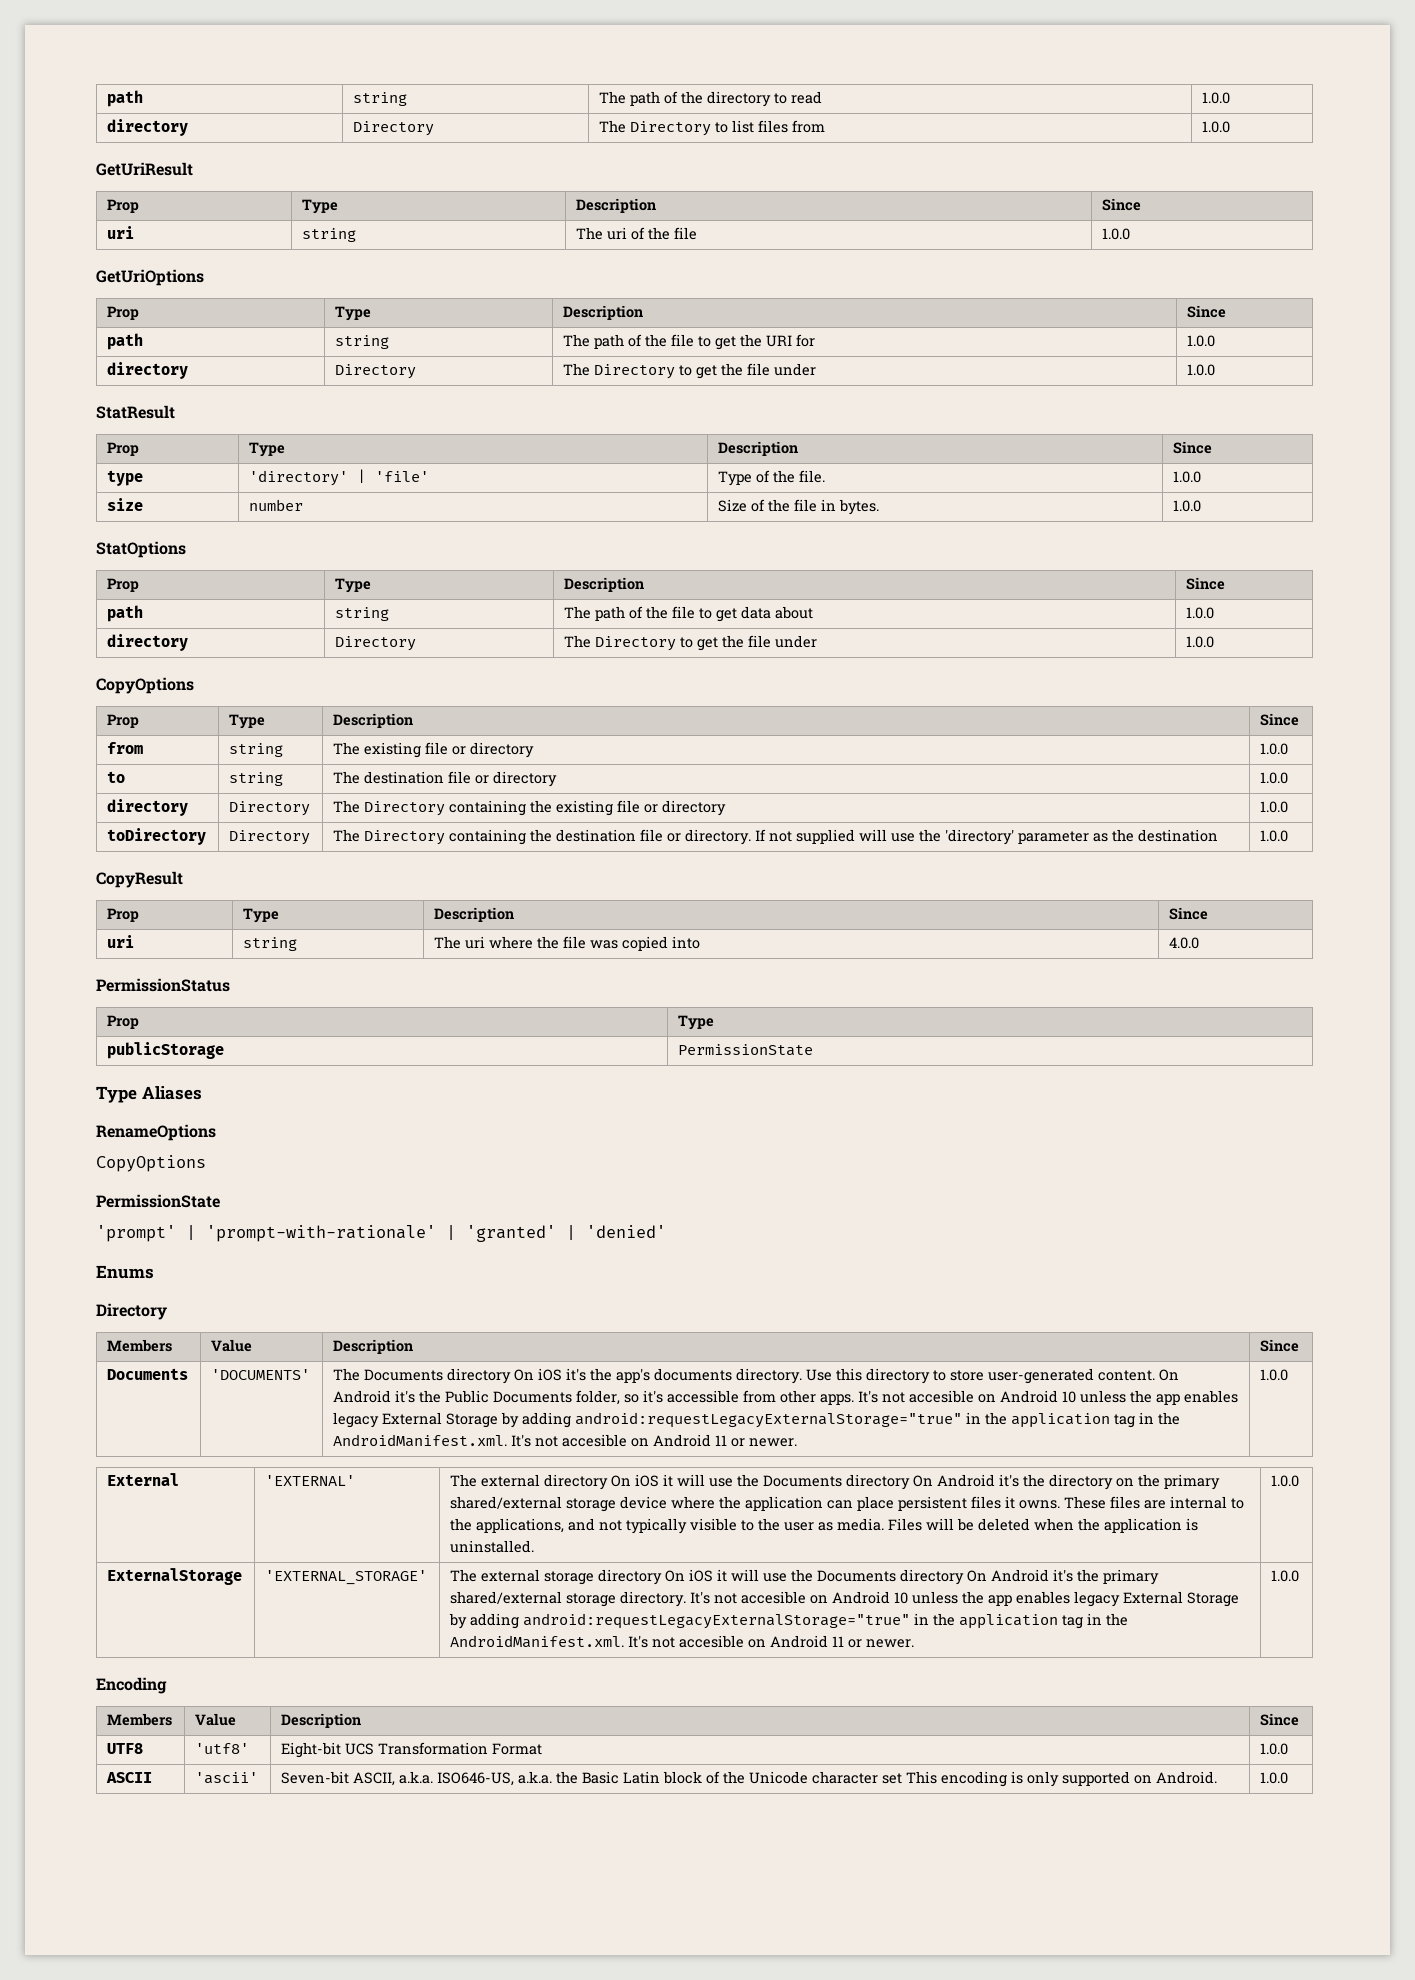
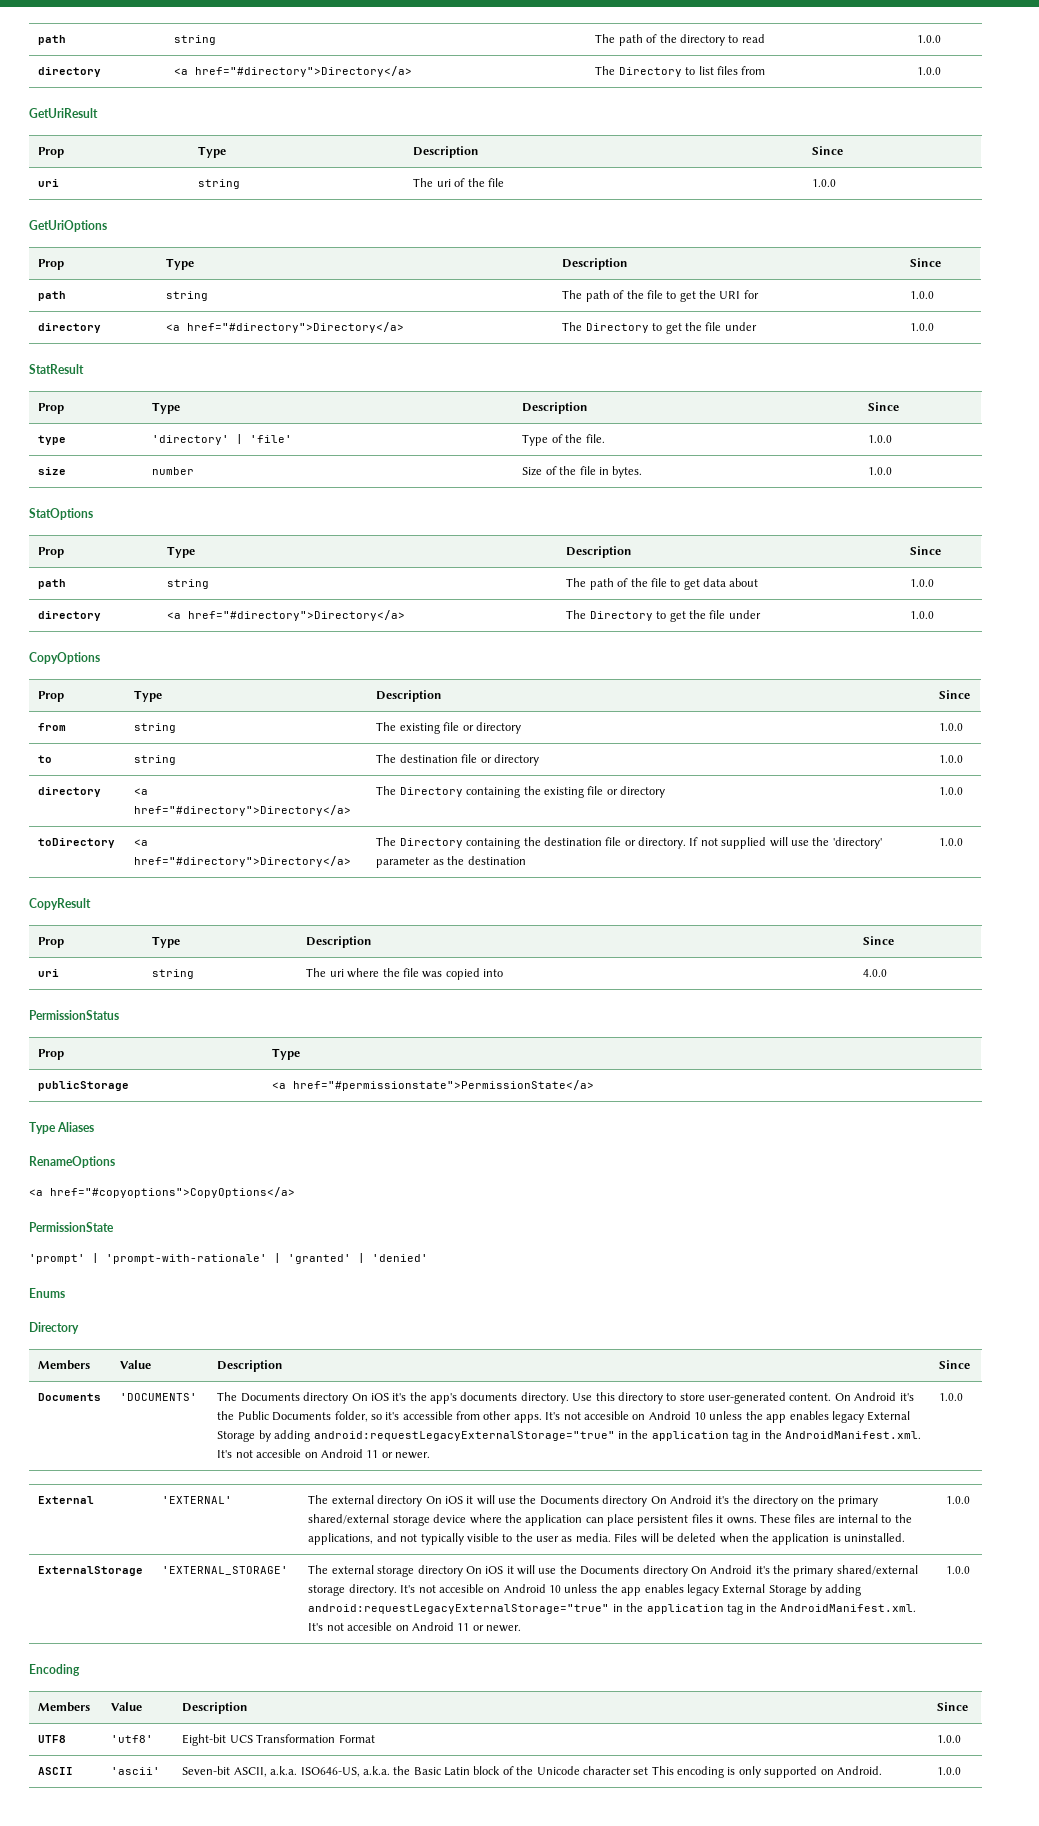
- directory | Directory | The Directory to list files from | 1.0.0
+ directory | <a href="#directory">Directory</a> | The Directory to list files from | 1.0.0
  path | string | The path of the file to get the URI for | 1.0.0
- directory | Directory | The Directory to get the file under | 1.0.0
+ directory | <a href="#directory">Directory</a> | The Directory to get the file under | 1.0.0
  path | string | The path of the file to get data about | 1.0.0
- directory | Directory | The Directory to get the file under | 1.0.0
+ directory | <a href="#directory">Directory</a> | The Directory to get the file under | 1.0.0
- directory | Directory | The Directory containing the existing file or directory | 1.0.0
+ directory | <a href="#directory">Directory</a> | The Directory containing the existing file or directory | 1.0.0
- toDirectory | Directory | The Directory containing the destination file or directory. If not supplied will use the 'directory' parameter as the destination | 1.0.0
+ toDirectory | <a href="#directory">Directory</a> | The Directory containing the destination file or directory. If not supplied will use the 'directory' parameter as the destination | 1.0.0
- publicStorage | PermissionState
+ publicStorage | <a href="#permissionstate">PermissionState</a>
  RenameOptions
- CopyOptions
+ <a href="#copyoptions">CopyOptions</a>

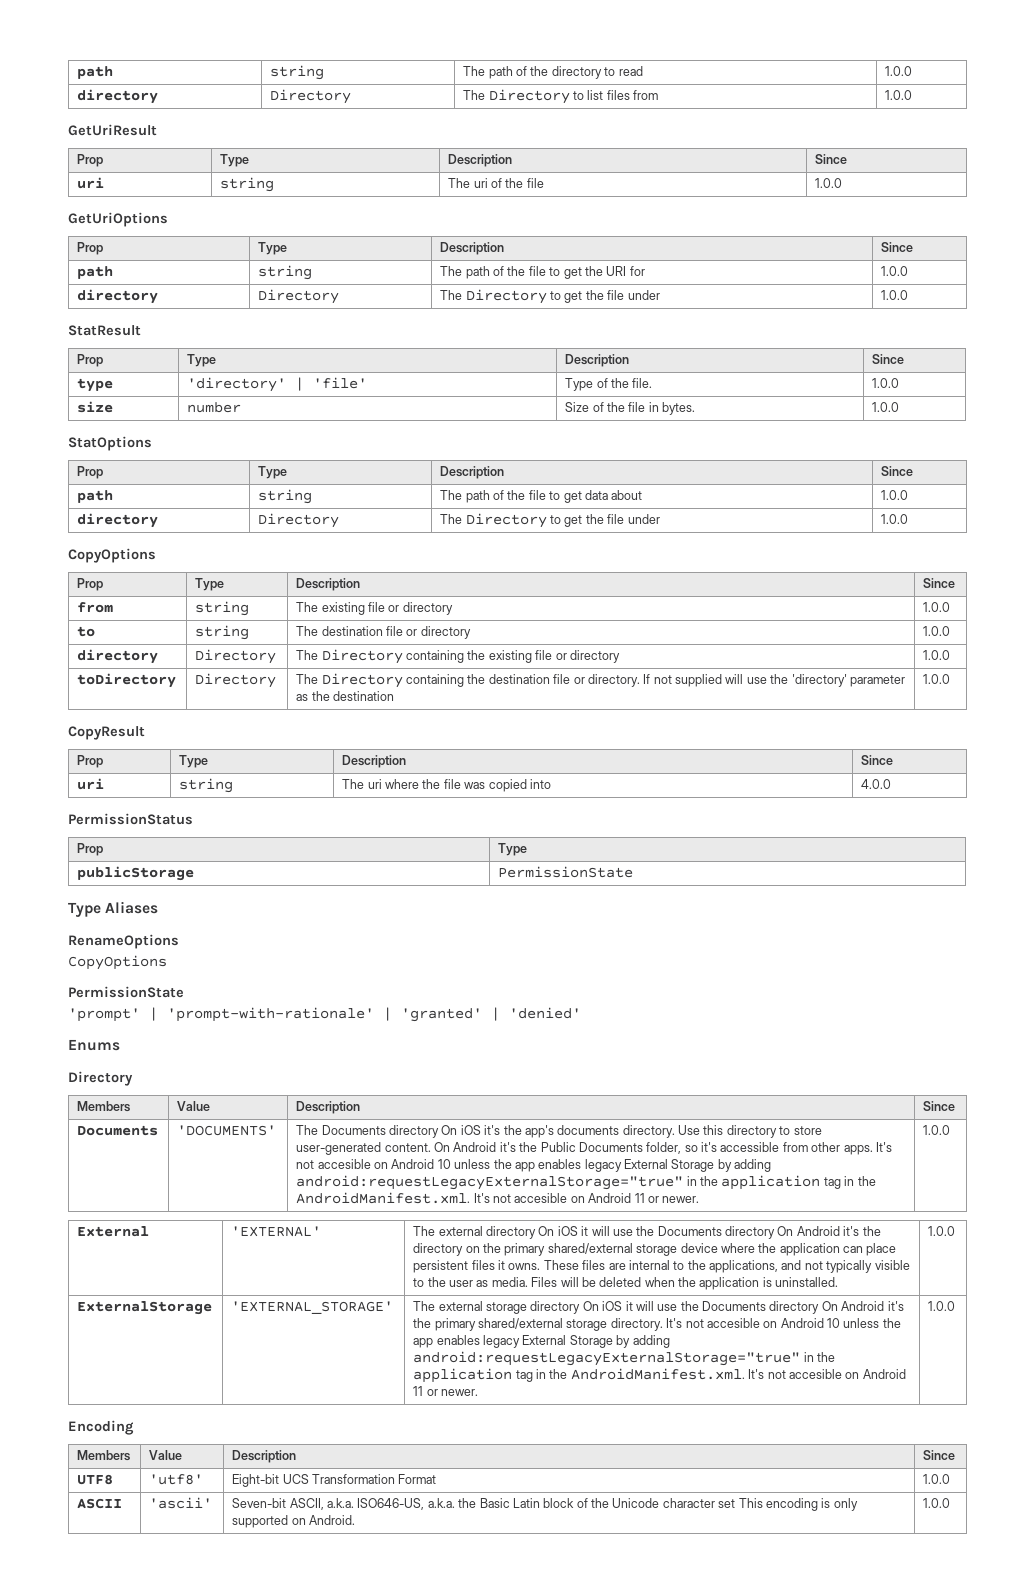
- directory | <a href="#directory">Directory</a> | The Directory to list files from | 1.0.0
+ directory | Directory | The Directory to list files from | 1.0.0
  path | string | The path of the file to get the URI for | 1.0.0
- directory | <a href="#directory">Directory</a> | The Directory to get the file under | 1.0.0
+ directory | Directory | The Directory to get the file under | 1.0.0
  path | string | The path of the file to get data about | 1.0.0
- directory | <a href="#directory">Directory</a> | The Directory to get the file under | 1.0.0
+ directory | Directory | The Directory to get the file under | 1.0.0
- directory | <a href="#directory">Directory</a> | The Directory containing the existing file or directory | 1.0.0
+ directory | Directory | The Directory containing the existing file or directory | 1.0.0
- toDirectory | <a href="#directory">Directory</a> | The Directory containing the destination file or directory. If not supplied will use the 'directory' parameter as the destination | 1.0.0
+ toDirectory | Directory | The Directory containing the destination file or directory. If not supplied will use the 'directory' parameter as the destination | 1.0.0
- publicStorage | <a href="#permissionstate">PermissionState</a>
+ publicStorage | PermissionState
  RenameOptions
- <a href="#copyoptions">CopyOptions</a>
+ CopyOptions

